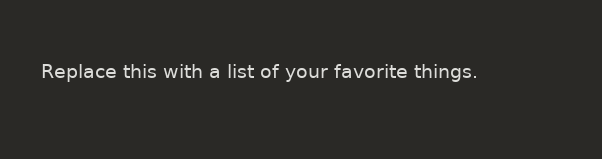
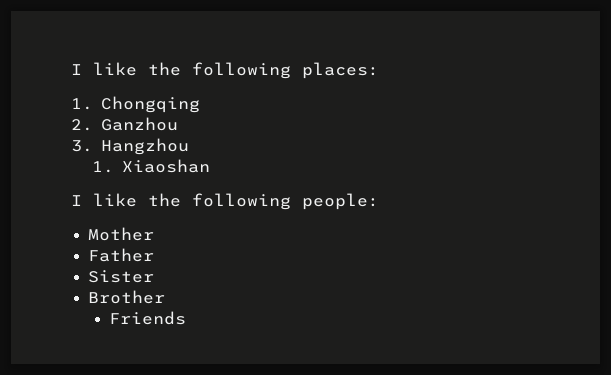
- Replace this with a list of your favorite things.
+ I like the following places:
+ 1. Chongqing
+ 2. Ganzhou
+ 3. Hangzhou
+ 1. Xiaoshan
+ I like the following people:
+ Mother
+ Father
+ Sister
+ Brother
+ Friends

